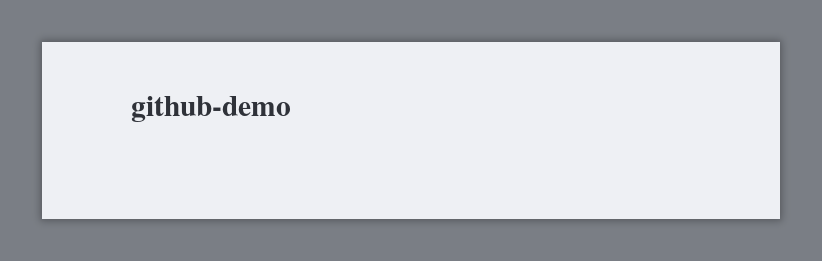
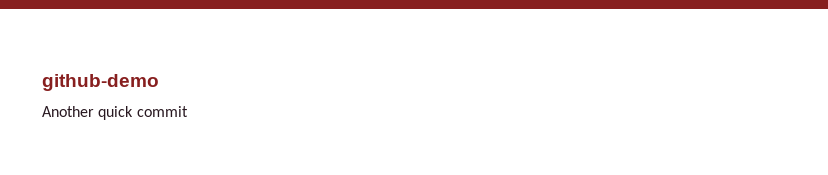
+ Another quick commit

